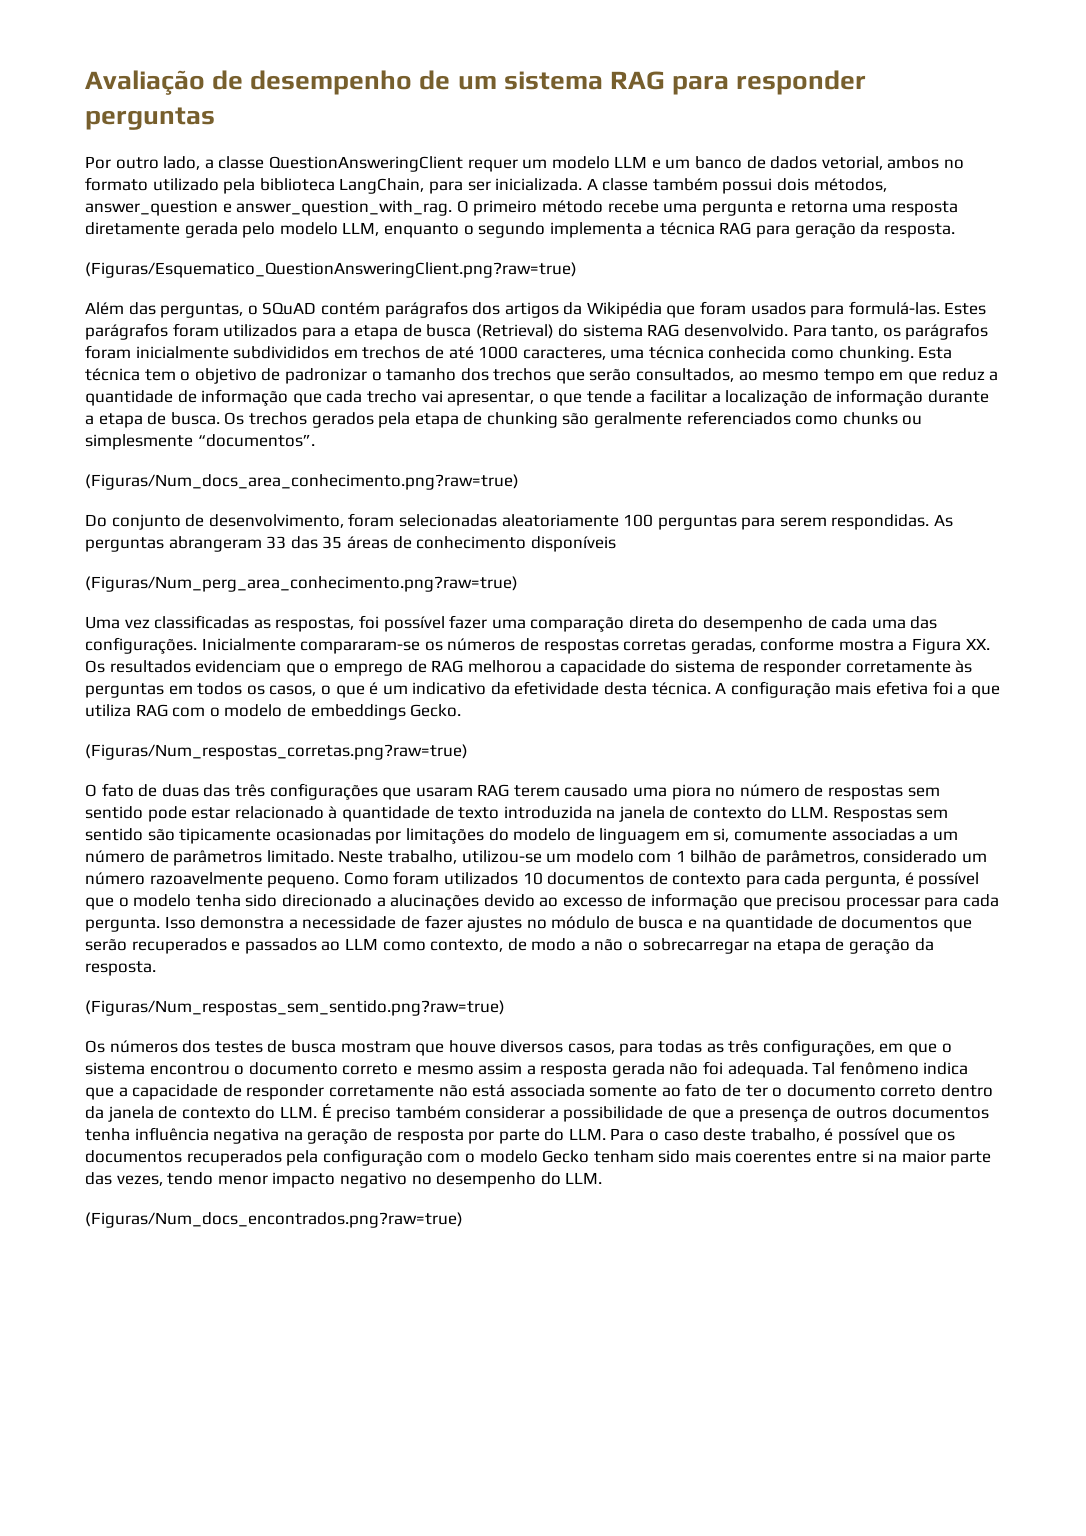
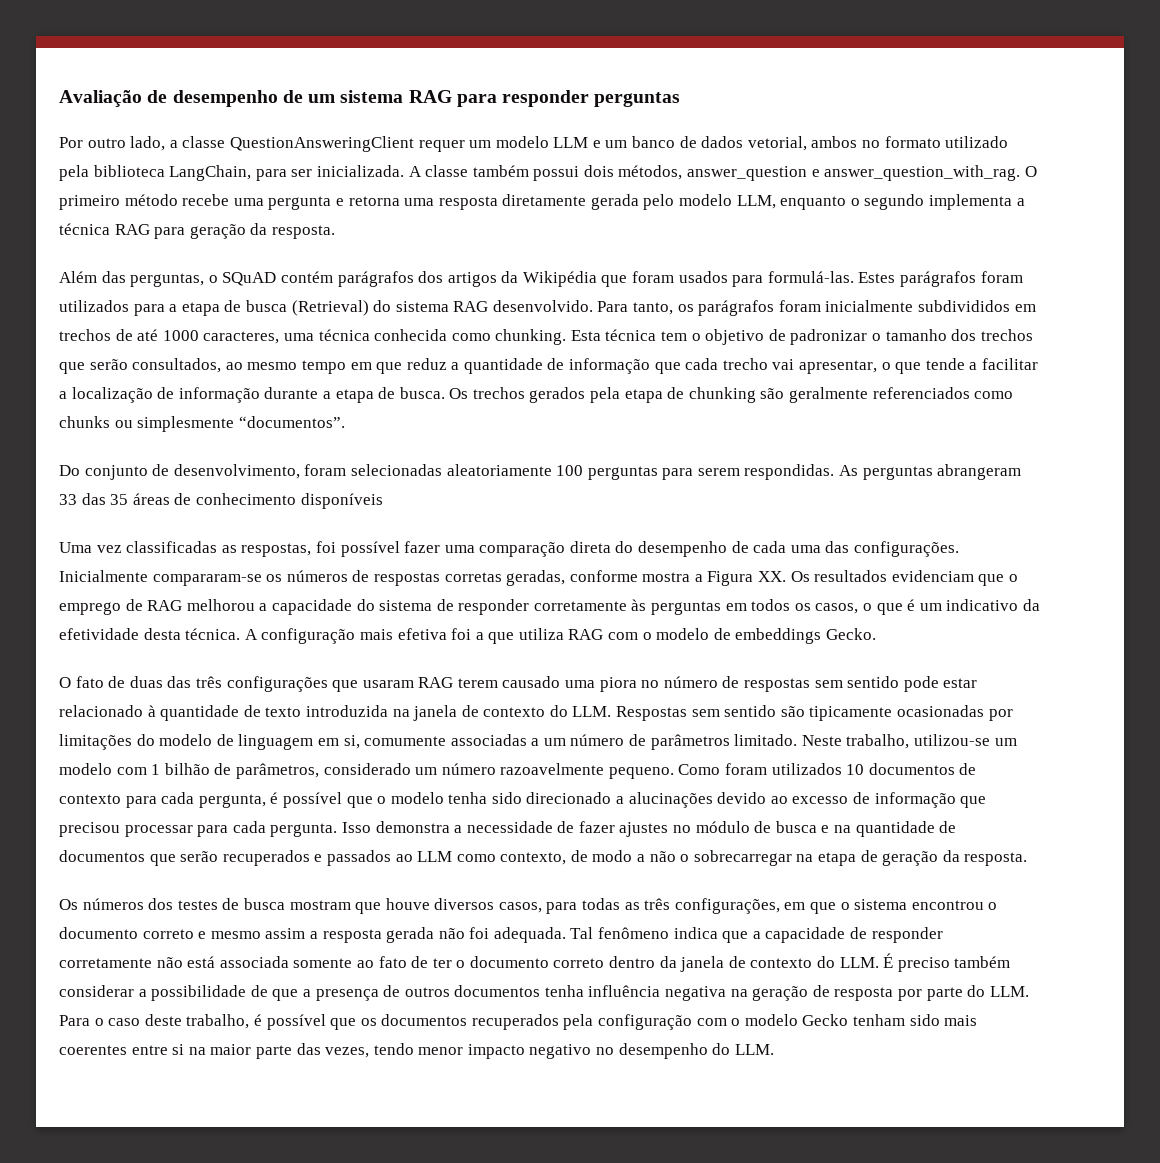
- (Figuras/Esquematico_QuestionAnsweringClient.png?raw=true)
- (Figuras/Num_docs_area_conhecimento.png?raw=true)
- (Figuras/Num_perg_area_conhecimento.png?raw=true)
- (Figuras/Num_respostas_corretas.png?raw=true)
- (Figuras/Num_respostas_sem_sentido.png?raw=true)
- (Figuras/Num_docs_encontrados.png?raw=true)

